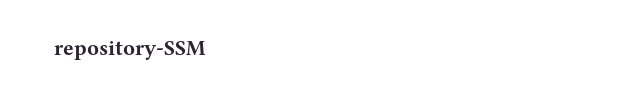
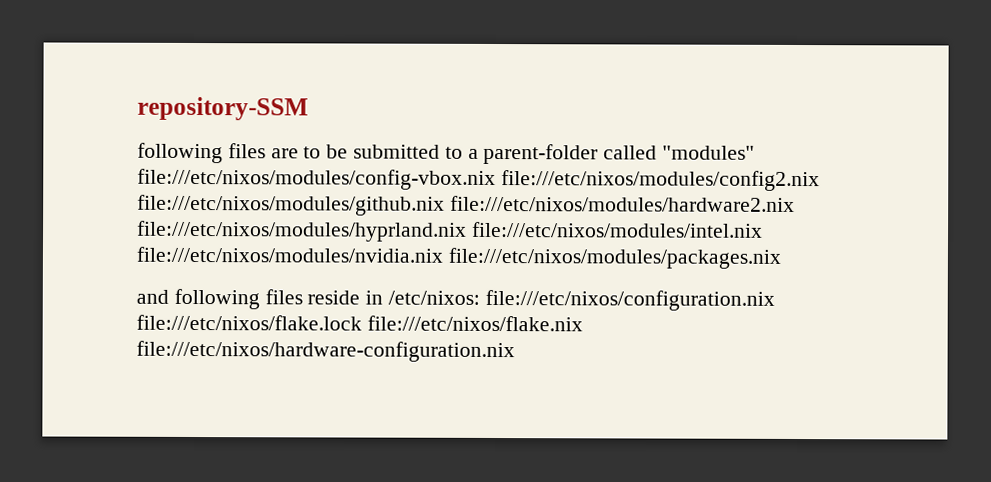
+ following files are to be submitted to a parent-folder called "modules" file:///etc/nixos/modules/config-vbox.nix file:///etc/nixos/modules/config2.nix file:///etc/nixos/modules/github.nix file:///etc/nixos/modules/hardware2.nix file:///etc/nixos/modules/hyprland.nix file:///etc/nixos/modules/intel.nix file:///etc/nixos/modules/nvidia.nix file:///etc/nixos/modules/packages.nix
+ and following files reside in /etc/nixos: file:///etc/nixos/configuration.nix file:///etc/nixos/flake.lock file:///etc/nixos/flake.nix file:///etc/nixos/hardware-configuration.nix

